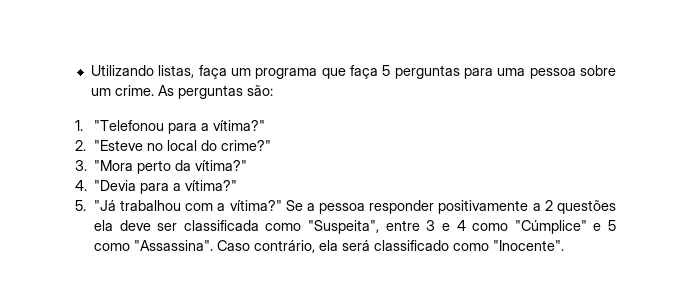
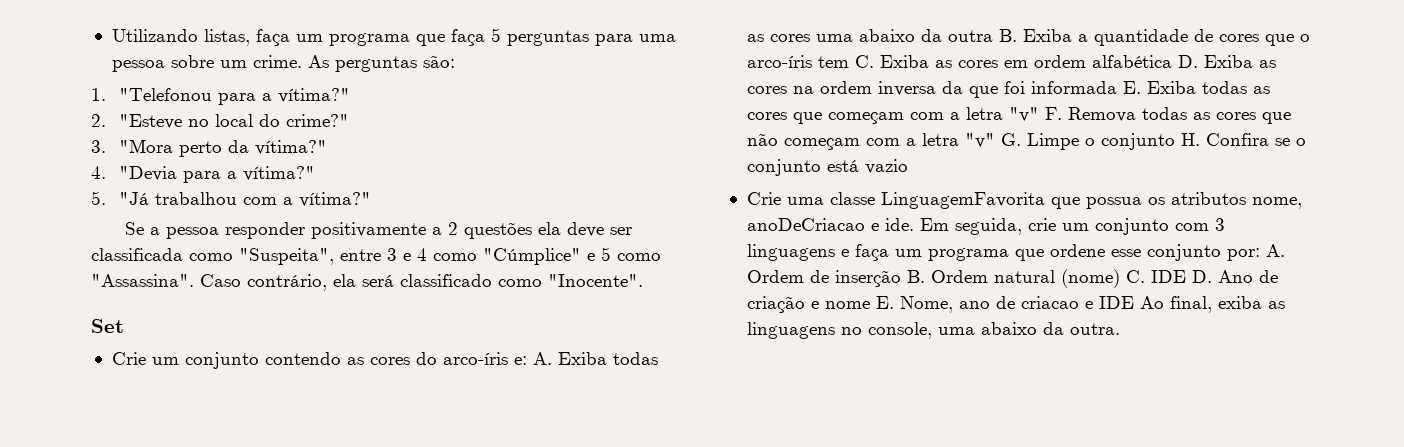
- 5. "Já trabalhou com a vítima?" Se a pessoa responder positivamente a 2 questões ela deve ser classificada como "Suspeita", entre 3 e 4 como "Cúmplice" e 5 como "Assassina".
+ 5. "Já trabalhou com a vítima?"
+ Se a pessoa responder positivamente a 2 questões ela deve ser classificada como "Suspeita", entre 3 e 4 como "Cúmplice" e 5 como "Assassina".
+ Set
+ Crie um conjunto contendo as cores do arco-íris e: A. Exiba todas as cores uma abaixo da outra B. Exiba a quantidade de cores que o arco-íris tem C. Exiba as cores em ordem alfabética D. Exiba as cores na ordem inversa da que foi informada E. Exiba todas as cores que começam com a letra "v" F. Remova todas as cores que não começam com a letra "v" G. Limpe o conjunto H. Confira se o conjunto está vazio
+ Crie uma classe LinguagemFavorita que possua os atributos nome, anoDeCriacao e ide. Em seguida, crie um conjunto com 3 linguagens e faça um programa que ordene esse conjunto por: A. Ordem de inserção B. Ordem natural (nome) C. IDE D. Ano de criação e nome E. Nome, ano de criacao e IDE Ao final, exiba as linguagens no console, uma abaixo da outra.

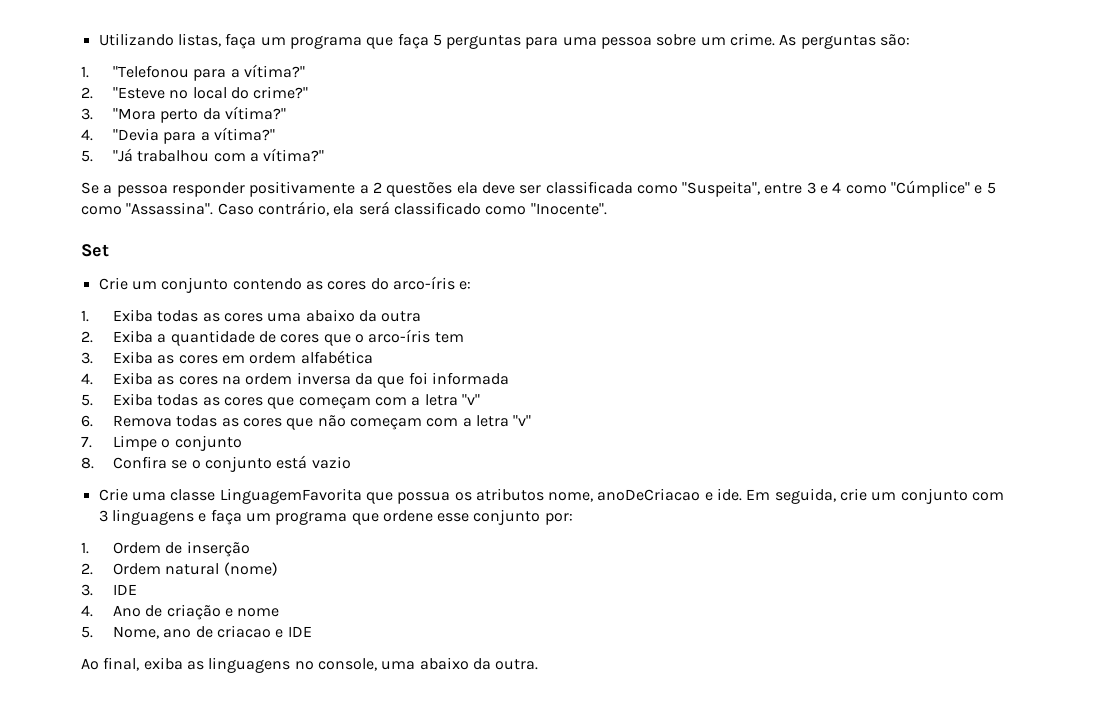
- Crie um conjunto contendo as cores do arco-íris e: A. Exiba todas as cores uma abaixo da outra B. Exiba a quantidade de cores que o arco-íris tem C. Exiba as cores em ordem alfabética D. Exiba as cores na ordem inversa da que foi informada E. Exiba todas as cores que começam com a letra "v" F. Remova todas as cores que não começam com a letra "v" G. Limpe o conjunto H. Confira se o conjunto está vazio
+ Crie um conjunto contendo as cores do arco-íris e:
+ 1. Exiba todas as cores uma abaixo da outra
+ 2. Exiba a quantidade de cores que o arco-íris tem
+ 3. Exiba as cores em ordem alfabética
+ 4. Exiba as cores na ordem inversa da que foi informada
+ 5. Exiba todas as cores que começam com a letra "v"
+ 6. Remova todas as cores que não começam com a letra "v"
+ 7. Limpe o conjunto
+ 8. Confira se o conjunto está vazio
- Em seguida, crie um conjunto com 3 linguagens e faça um programa que ordene esse conjunto por: A. Ordem de inserção B. Ordem natural (nome) C. IDE D. Ano de criação e nome E. Nome, ano de criacao e IDE Ao final, exiba as linguagens no console, uma abaixo da outra.
+ Em seguida, crie um conjunto com 3 linguagens e faça um programa que ordene esse conjunto por:
+ 1. Ordem de inserção
+ 2. Ordem natural (nome)
+ 3. IDE
+ 4. Ano de criação e nome
+ 5. Nome, ano de criacao e IDE
+ Ao final, exiba as linguagens no console, uma abaixo da outra.

